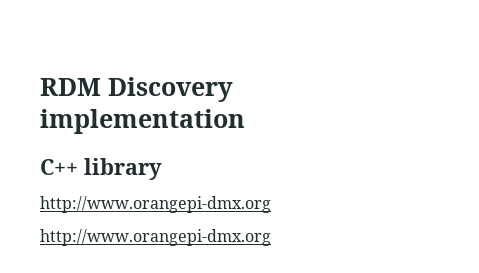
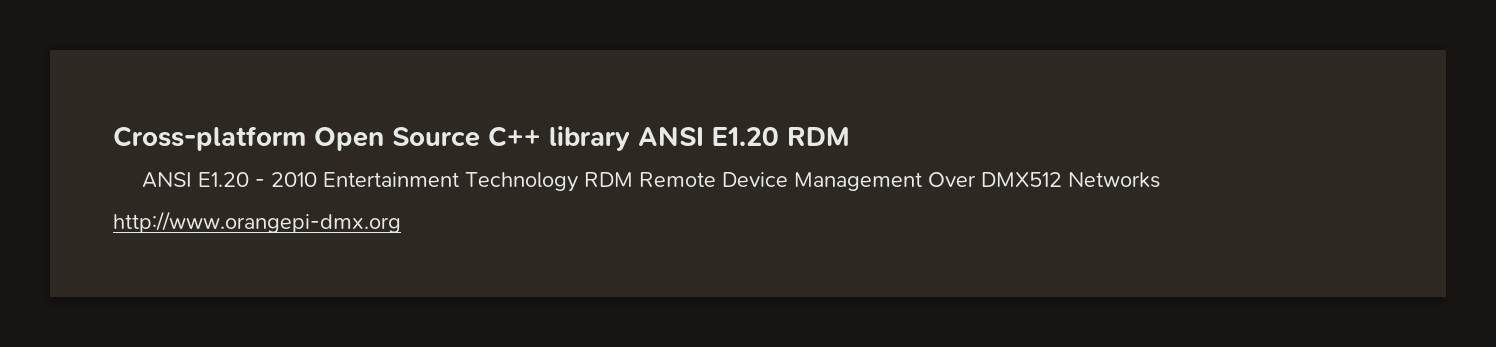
- RDM Discovery implementation
- C++ library
- http://www.orangepi-dmx.org
+ Cross-platform Open Source C++ library ANSI E1.20 RDM
+ ANSI E1.20 - 2010 Entertainment Technology RDM Remote Device Management Over DMX512 Networks

